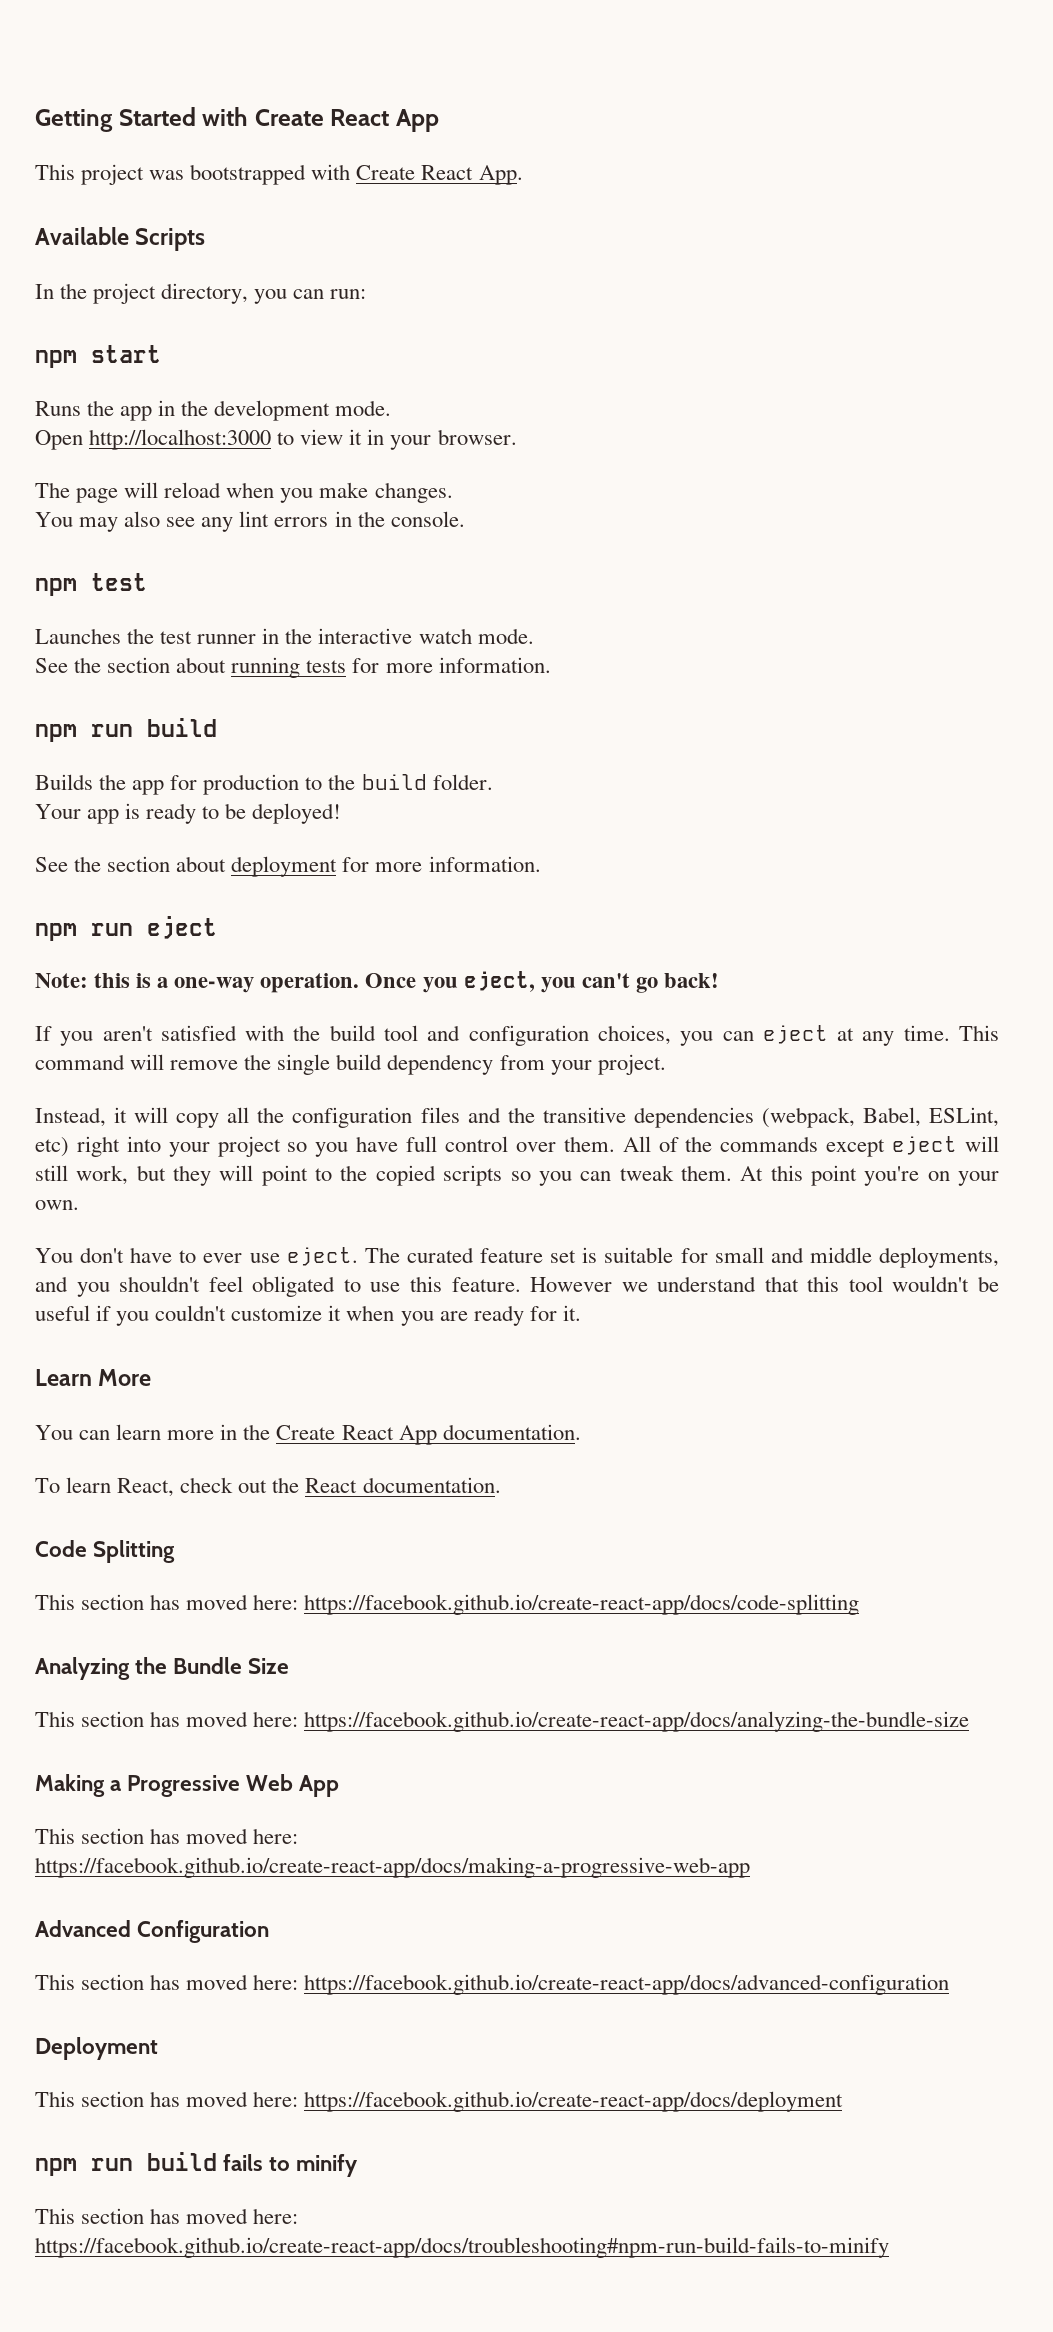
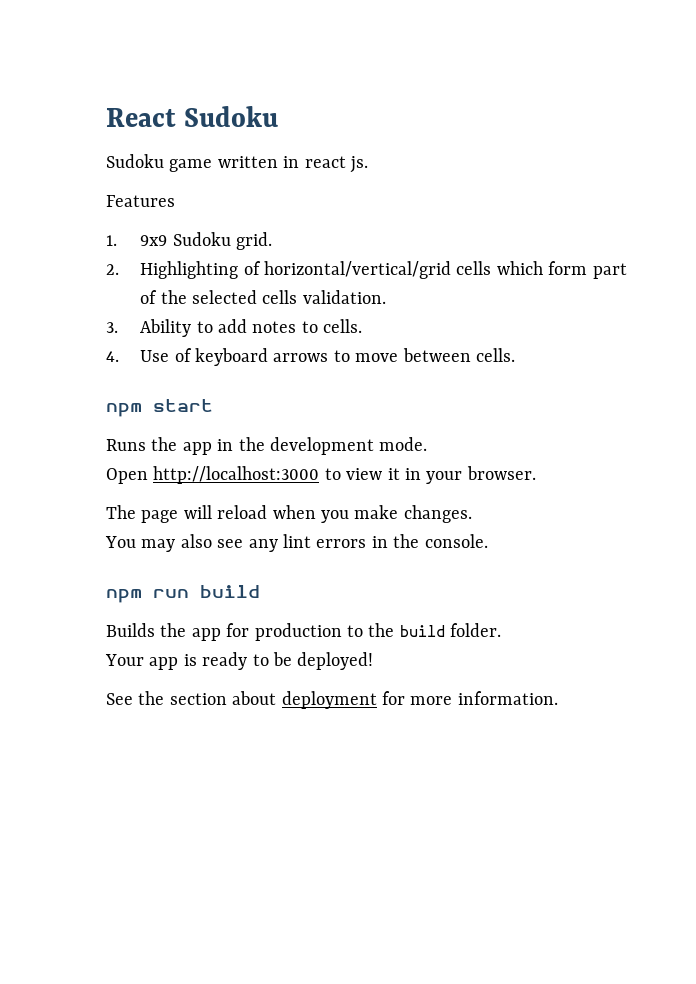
- Getting Started with Create React App
- This project was bootstrapped with Create React App.
- Available Scripts
- In the project directory, you can run:
+ React Sudoku
+ Sudoku game written in react js.
+ Features
+ 1. 9x9 Sudoku grid.
+ 2. Highlighting of horizontal/vertical/grid cells which form part of the selected cells validation.
+ 3. Ability to add notes to cells.
+ 4. Use of keyboard arrows to move between cells.
- npm test
- Launches the test runner in the interactive watch mode.
- See the section about running tests for more information.
- npm run eject
- Note: this is a one-way operation. Once you eject, you can't go back!
- If you aren't satisfied with the build tool and configuration choices, you can eject at any time. This command will remove the single build dependency from your project.
- Instead, it will copy all the configuration files and the transitive dependencies (webpack, Babel, ESLint, etc) right into your project so you have full control over them. All of the commands except eject will still work, but they will point to the copied scripts so you can tweak them. At this point you're on your own.
- You don't have to ever use eject. The curated feature set is suitable for small and middle deployments, and you shouldn't feel obligated to use this feature. However we understand that this tool wouldn't be useful if you couldn't customize it when you are ready for it.
- Learn More
- You can learn more in the Create React App documentation.
- To learn React, check out the React documentation.
- Code Splitting
- This section has moved here: https://facebook.github.io/create-react-app/docs/code-splitting
- Analyzing the Bundle Size
- This section has moved here: https://facebook.github.io/create-react-app/docs/analyzing-the-bundle-size
- Making a Progressive Web App
- This section has moved here: https://facebook.github.io/create-react-app/docs/making-a-progressive-web-app
- Advanced Configuration
- This section has moved here: https://facebook.github.io/create-react-app/docs/advanced-configuration
- Deployment
- This section has moved here: https://facebook.github.io/create-react-app/docs/deployment
- npm run build fails to minify
- This section has moved here: https://facebook.github.io/create-react-app/docs/troubleshooting#npm-run-build-fails-to-minify

